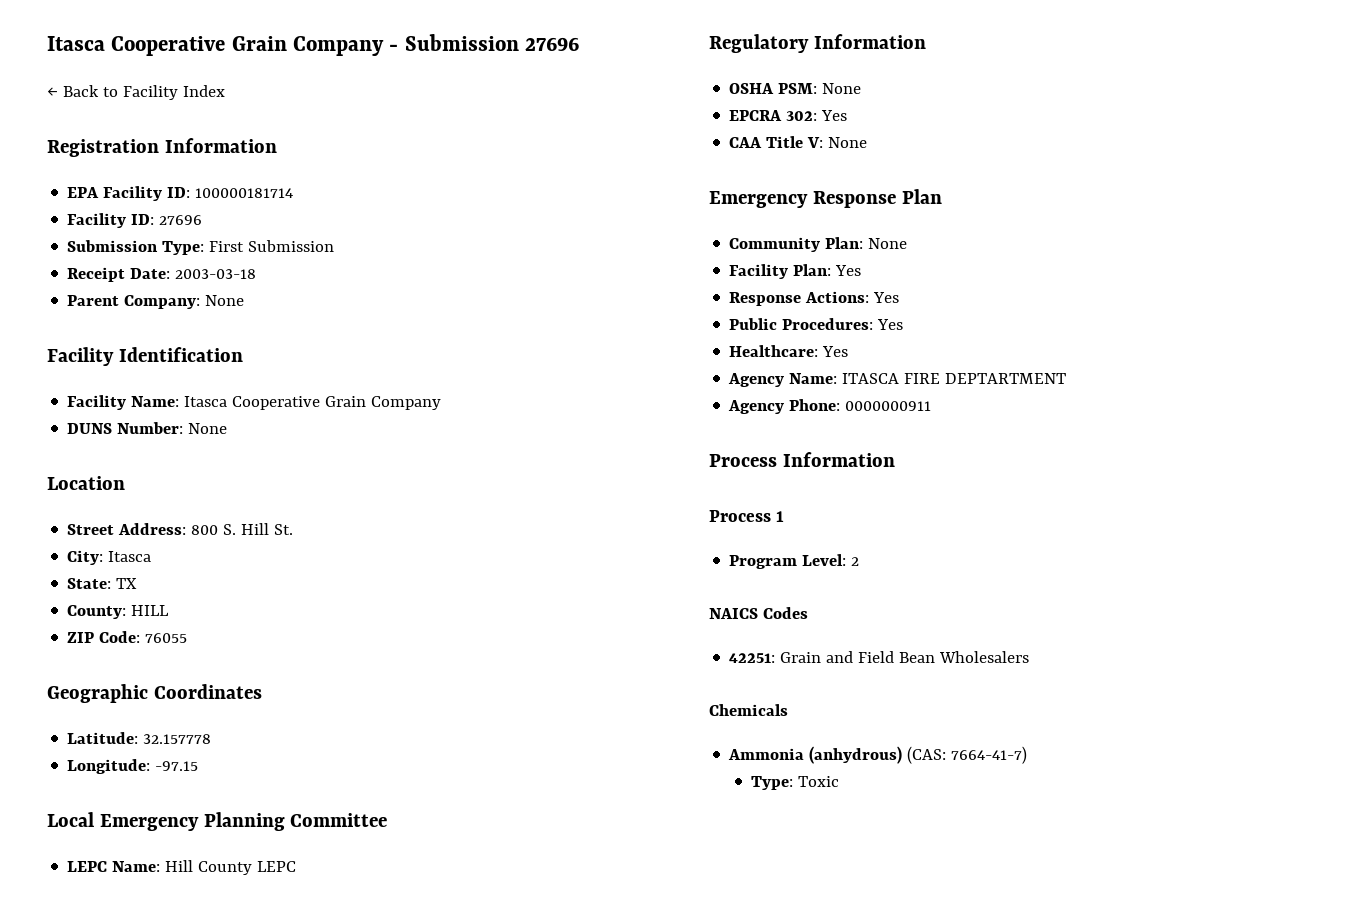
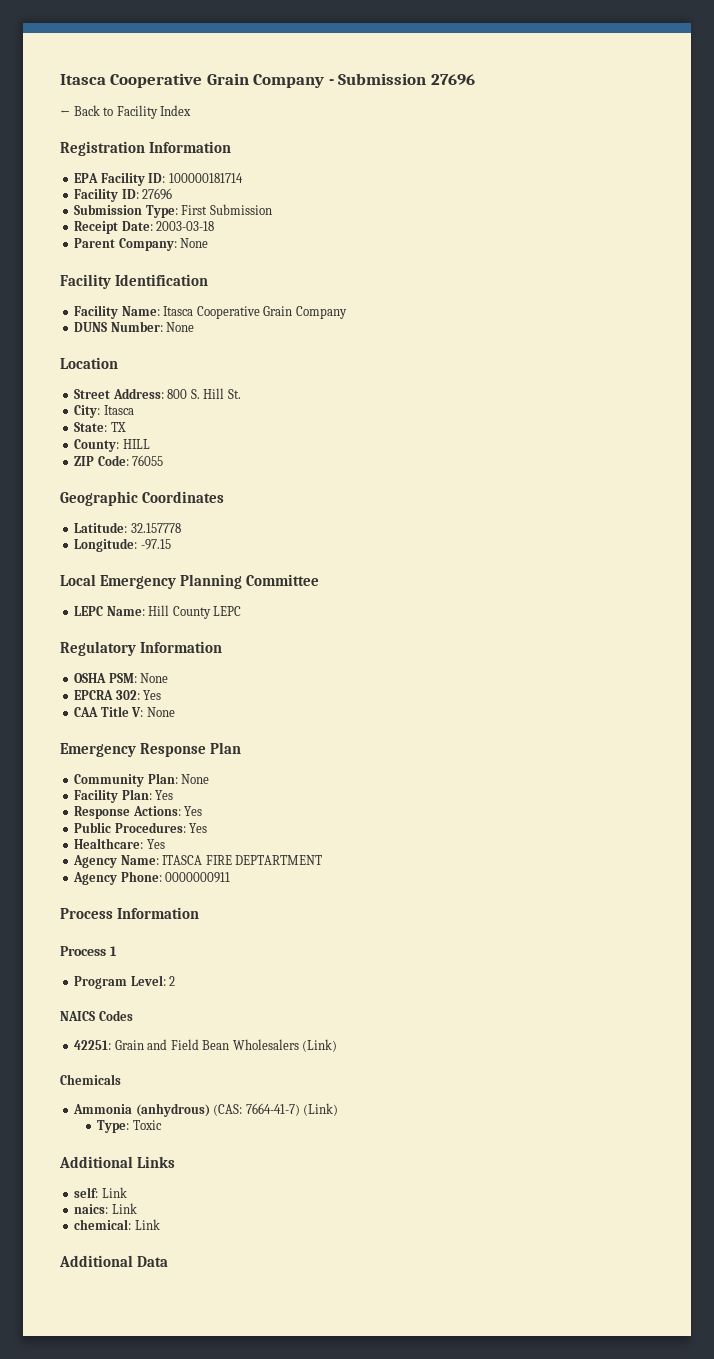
- 42251: Grain and Field Bean Wholesalers
+ 42251: Grain and Field Bean Wholesalers (Link)
- Ammonia (anhydrous) (CAS: 7664-41-7)
+ Ammonia (anhydrous) (CAS: 7664-41-7) (Link)
+ Additional Links
+ self: Link
+ naics: Link
+ chemical: Link
+ Additional Data

